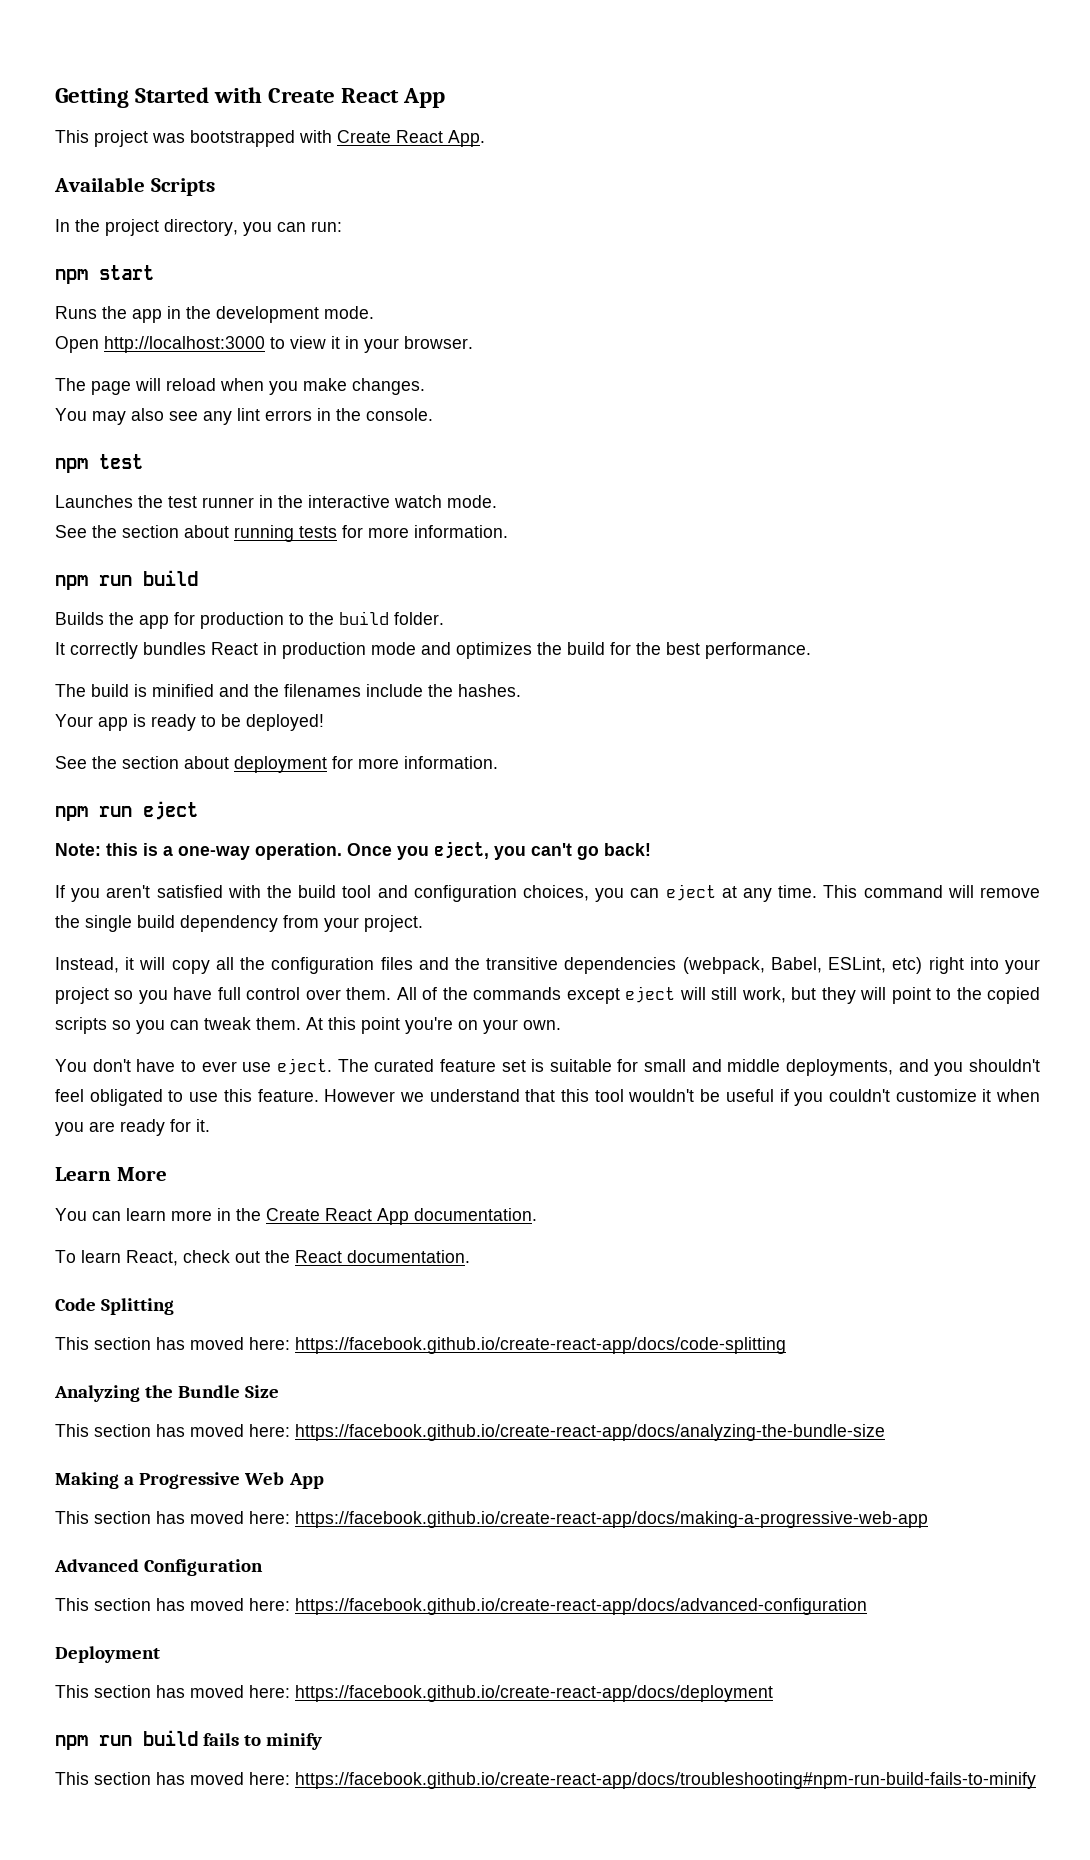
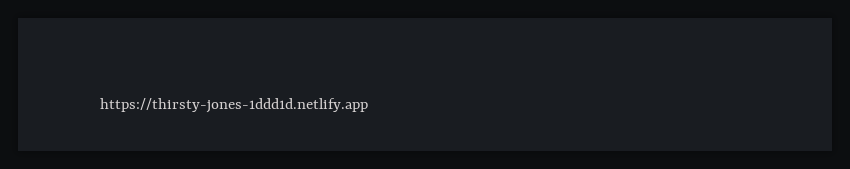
- Getting Started with Create React App
- This project was bootstrapped with Create React App.
- Available Scripts
- In the project directory, you can run:
- npm start
- Runs the app in the development mode.
- Open http://localhost:3000 to view it in your browser.
- The page will reload when you make changes.
- You may also see any lint errors in the console.
- npm test
- Launches the test runner in the interactive watch mode.
- See the section about running tests for more information.
- npm run build
- Builds the app for production to the build folder.
- It correctly bundles React in production mode and optimizes the build for the best performance.
- The build is minified and the filenames include the hashes.
- Your app is ready to be deployed!
- See the section about deployment for more information.
- npm run eject
- Note: this is a one-way operation. Once you eject, you can't go back!
- If you aren't satisfied with the build tool and configuration choices, you can eject at any time. This command will remove the single build dependency from your project.
- Instead, it will copy all the configuration files and the transitive dependencies (webpack, Babel, ESLint, etc) right into your project so you have full control over them. All of the commands except eject will still work, but they will point to the copied scripts so you can tweak them. At this point you're on your own.
- You don't have to ever use eject. The curated feature set is suitable for small and middle deployments, and you shouldn't feel obligated to use this feature. However we understand that this tool wouldn't be useful if you couldn't customize it when you are ready for it.
- Learn More
- You can learn more in the Create React App documentation.
- To learn React, check out the React documentation.
- Code Splitting
- This section has moved here: https://facebook.github.io/create-react-app/docs/code-splitting
- Analyzing the Bundle Size
- This section has moved here: https://facebook.github.io/create-react-app/docs/analyzing-the-bundle-size
- Making a Progressive Web App
- This section has moved here: https://facebook.github.io/create-react-app/docs/making-a-progressive-web-app
- Advanced Configuration
- This section has moved here: https://facebook.github.io/create-react-app/docs/advanced-configuration
- Deployment
- This section has moved here: https://facebook.github.io/create-react-app/docs/deployment
- npm run build fails to minify
- This section has moved here: https://facebook.github.io/create-react-app/docs/troubleshooting#npm-run-build-fails-to-minify
+ https://thirsty-jones-1ddd1d.netlify.app

